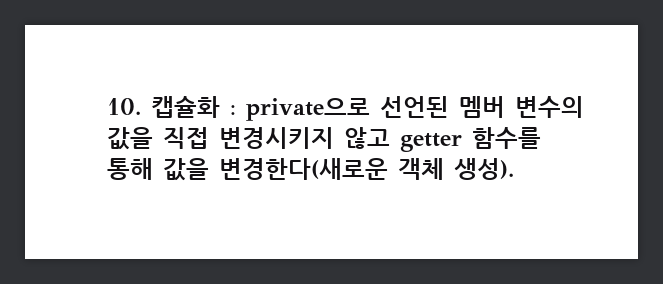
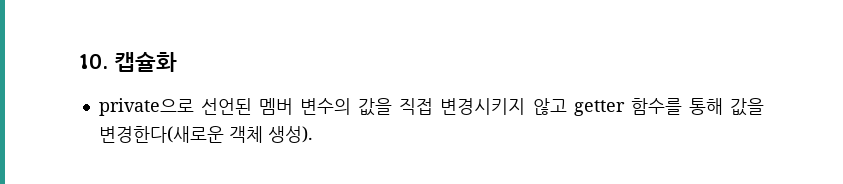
- 10. 캡슐화 : private으로 선언된 멤버 변수의 값을 직접 변경시키지 않고 getter 함수를 통해 값을 변경한다(새로운 객체 생성).
+ 10. 캡슐화
+ private으로 선언된 멤버 변수의 값을 직접 변경시키지 않고 getter 함수를 통해 값을 변경한다(새로운 객체 생성).

